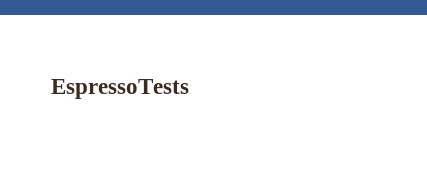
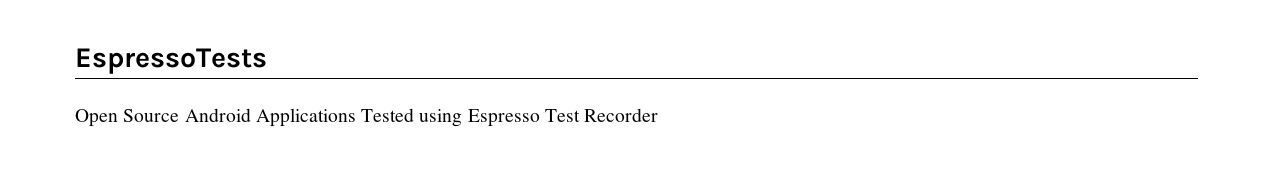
+ Open Source Android Applications Tested using Espresso Test Recorder

